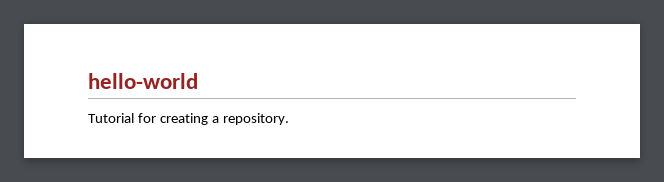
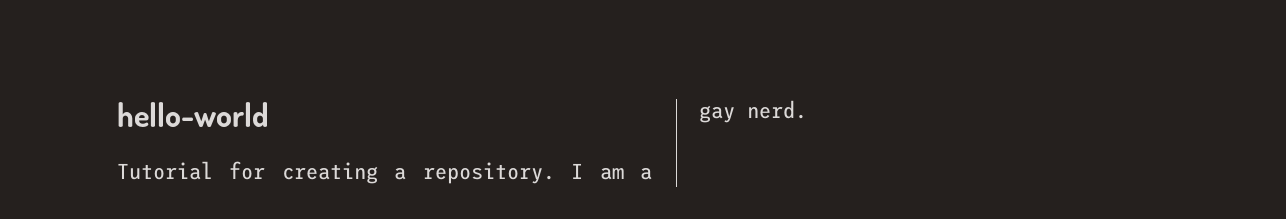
+ I am a gay nerd.

